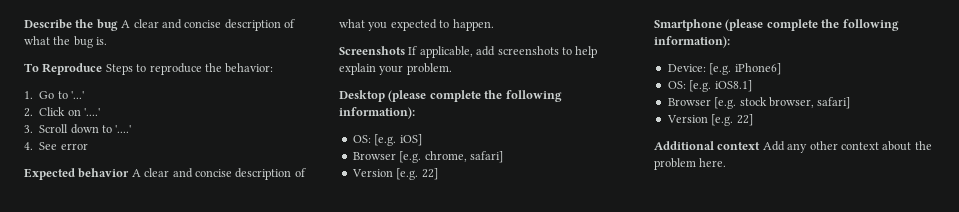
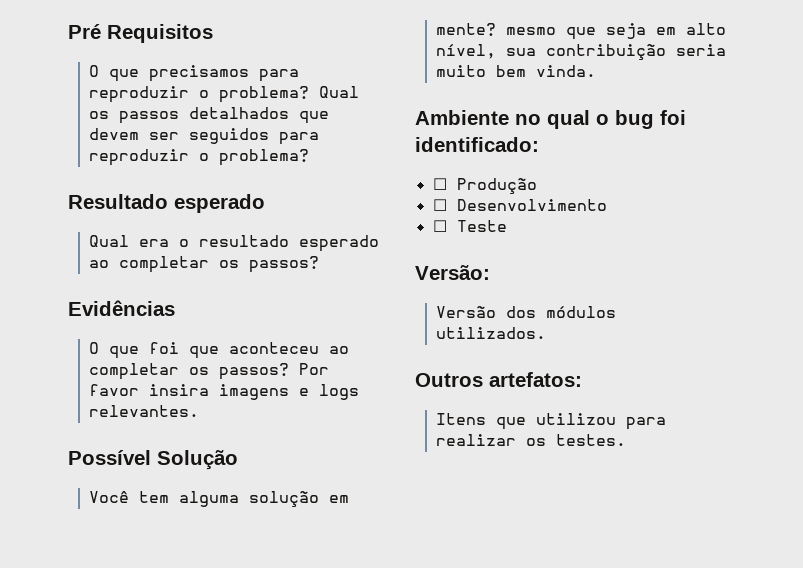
- Describe the bug A clear and concise description of what the bug is.
- To Reproduce Steps to reproduce the behavior:
- 1. Go to '...'
- 2. Click on '....'
- 3. Scroll down to '....'
- 4. See error
- Expected behavior A clear and concise description of what you expected to happen.
- Screenshots If applicable, add screenshots to help explain your problem.
- Desktop (please complete the following information):
- OS: [e.g. iOS]
- Browser [e.g. chrome, safari]
- Version [e.g. 22]
- Smartphone (please complete the following information):
- Device: [e.g. iPhone6]
- OS: [e.g. iOS8.1]
- Browser [e.g. stock browser, safari]
- Version [e.g. 22]
- Additional context Add any other context about the problem here.
+ Pré Requisitos
+ O que precisamos para reproduzir o problema? Qual os passos detalhados que devem ser seguidos para reproduzir o problema?
+ Resultado esperado
+ Qual era o resultado esperado ao completar os passos?
+ Evidências
+ O que foi que aconteceu ao completar os passos? Por favor insira imagens e logs relevantes.
+ Possível Solução
+ Você tem alguma solução em mente? mesmo que seja em alto nível, sua contribuição seria muito bem vinda.
+ Ambiente no qual o bug foi identificado:
+ ☐ Produção
+ ☐ Desenvolvimento
+ ☐ Teste
+ Versão:
+ Versão dos módulos utilizados.
+ Outros artefatos:
+ Itens que utilizou para realizar os testes.

